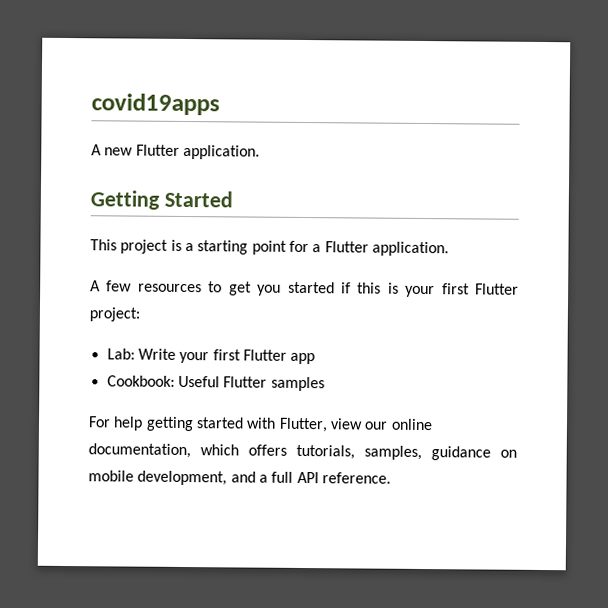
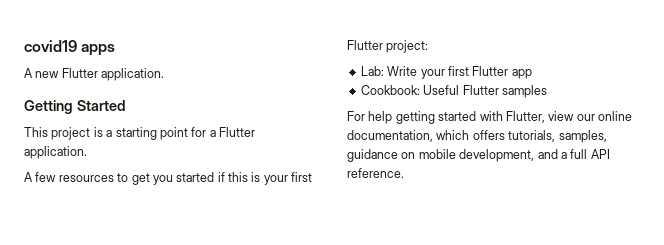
- covid19apps
+ covid19 apps

